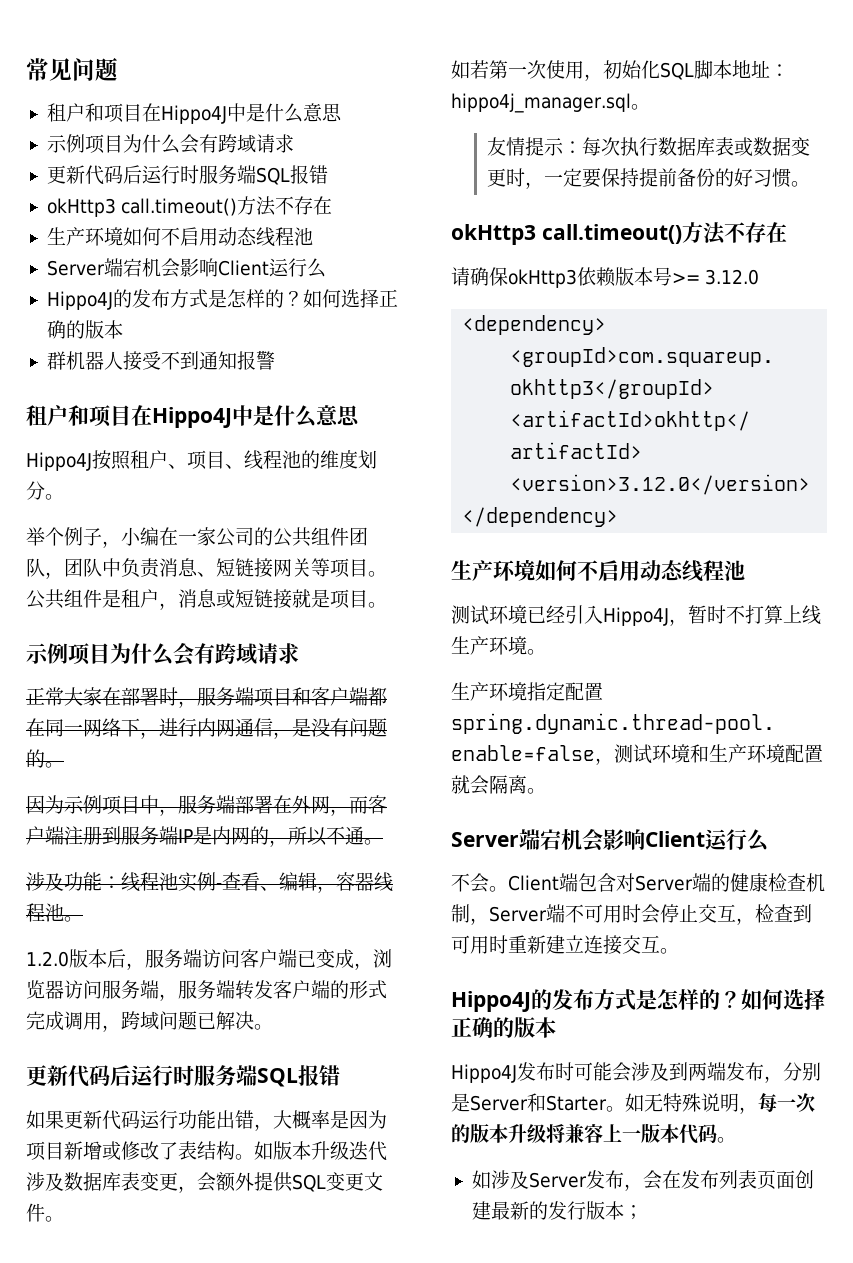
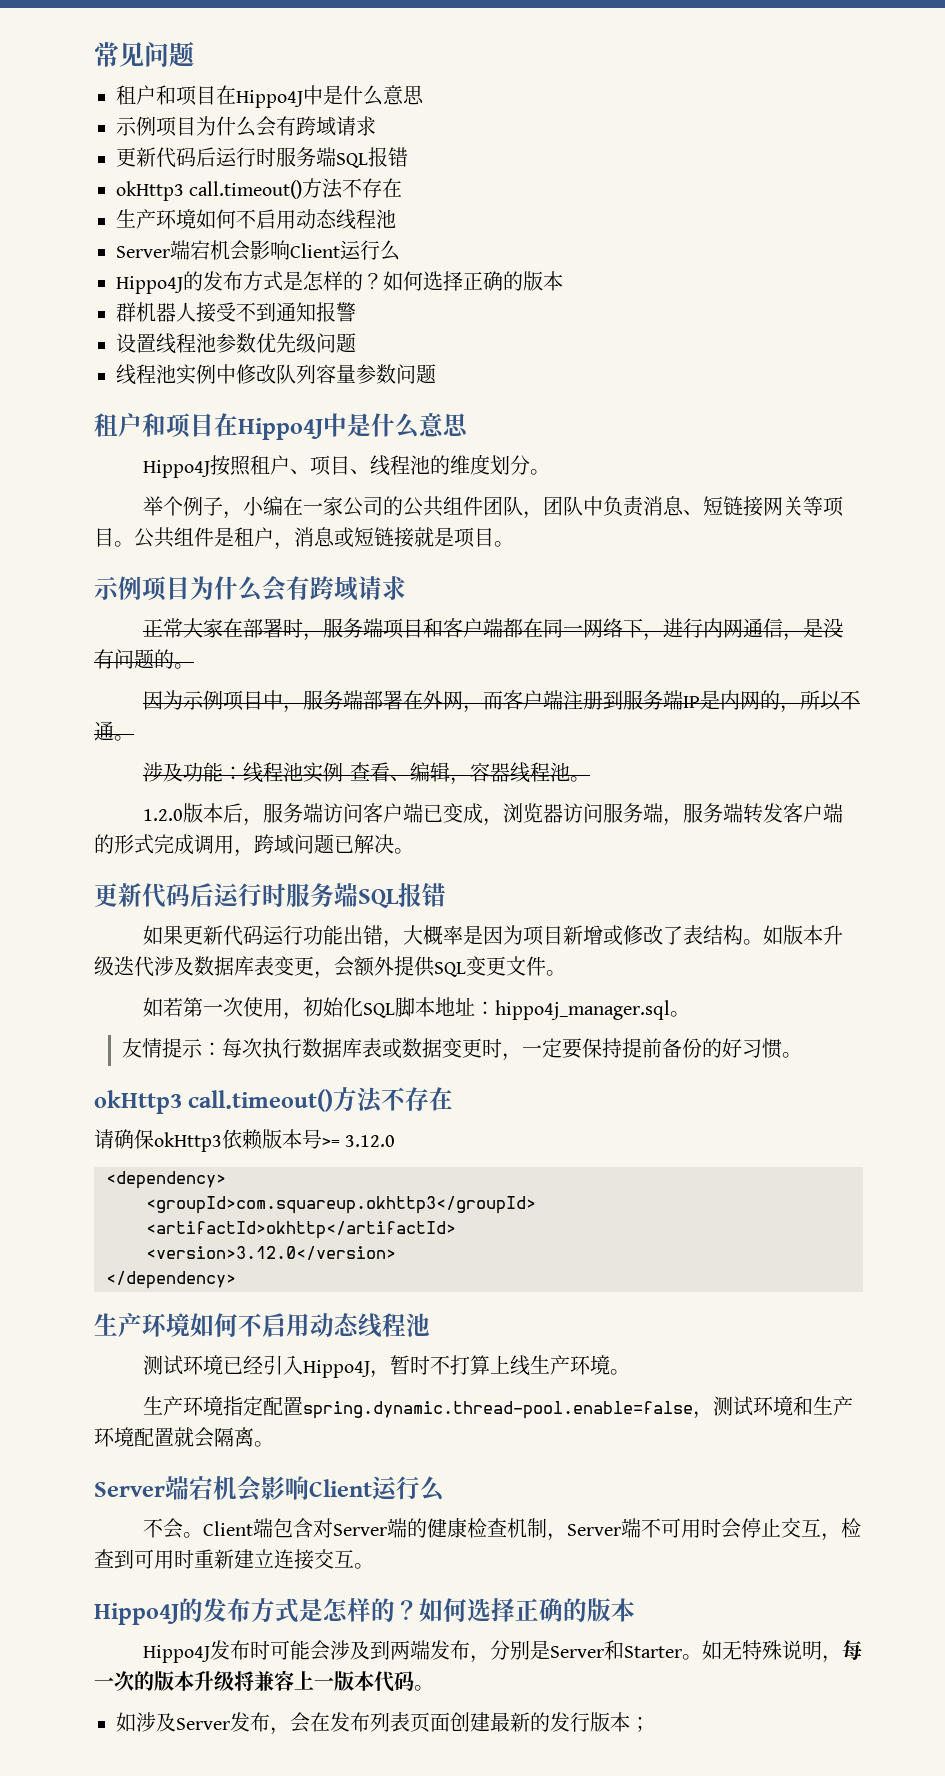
+ 设置线程池参数优先级问题
+ 线程池实例中修改队列容量参数问题

